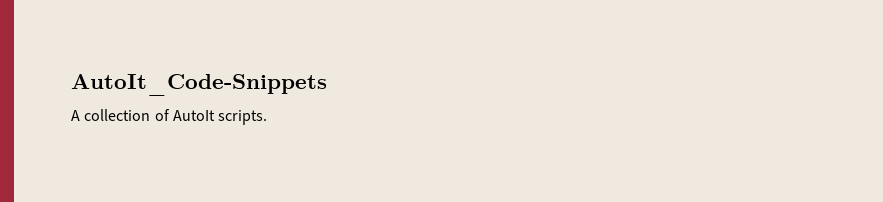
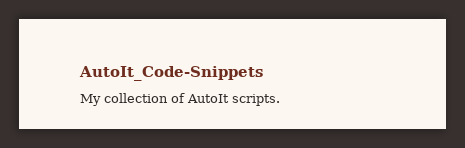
- A collection of AutoIt scripts.
+ My collection of AutoIt scripts.

